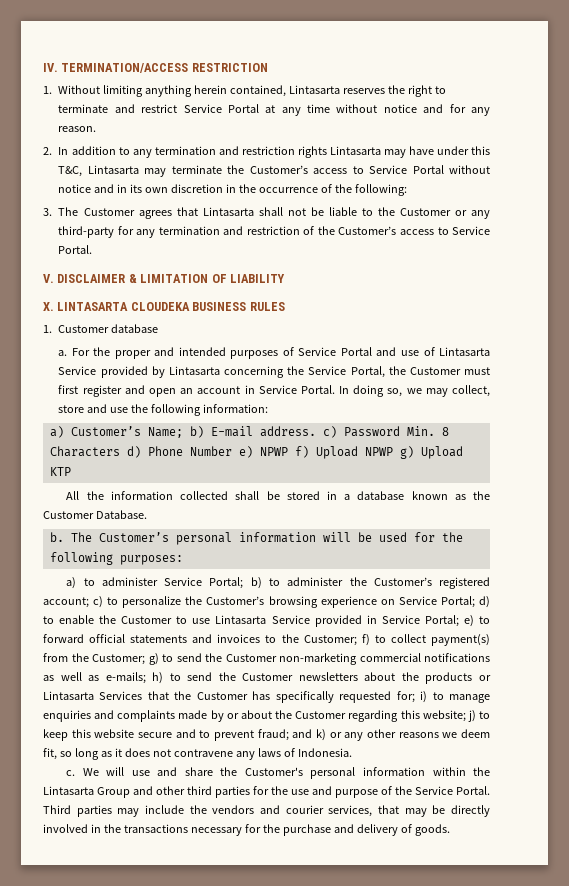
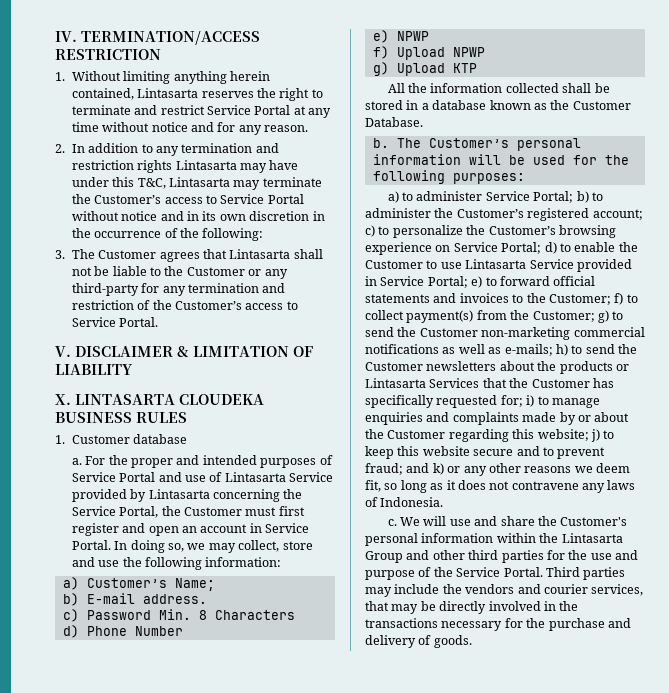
- a) Customer’s Name; b) E-mail address. c) Password Min. 8 Characters d) Phone Number e) NPWP f) Upload NPWP g) Upload KTP
+ a) Customer’s Name;
+ b) E-mail address.
+ c) Password Min. 8 Characters
+ d) Phone Number
+ e) NPWP
+ f) Upload NPWP
+ g) Upload KTP

